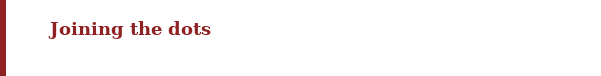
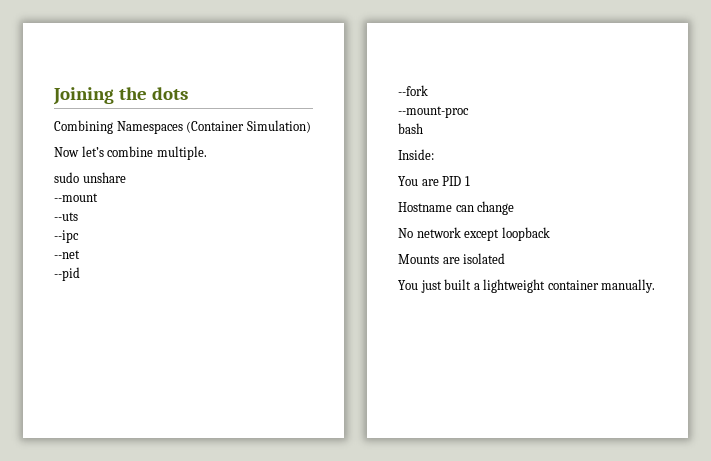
+ Combining Namespaces (Container Simulation)
+ Now let’s combine multiple.
+ sudo unshare
+ --mount
+ --uts
+ --ipc
+ --net
+ --pid
+ --fork
+ --mount-proc
+ bash
+ Inside:
+ You are PID 1
+ Hostname can change
+ No network except loopback
+ Mounts are isolated
+ You just built a lightweight container manually.

